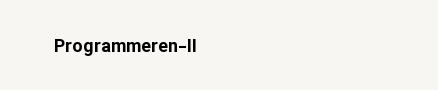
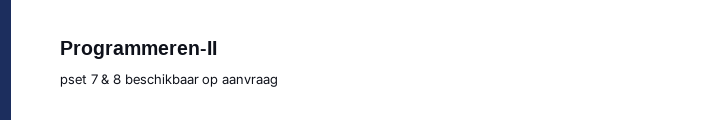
+ pset 7 & 8 beschikbaar op aanvraag

